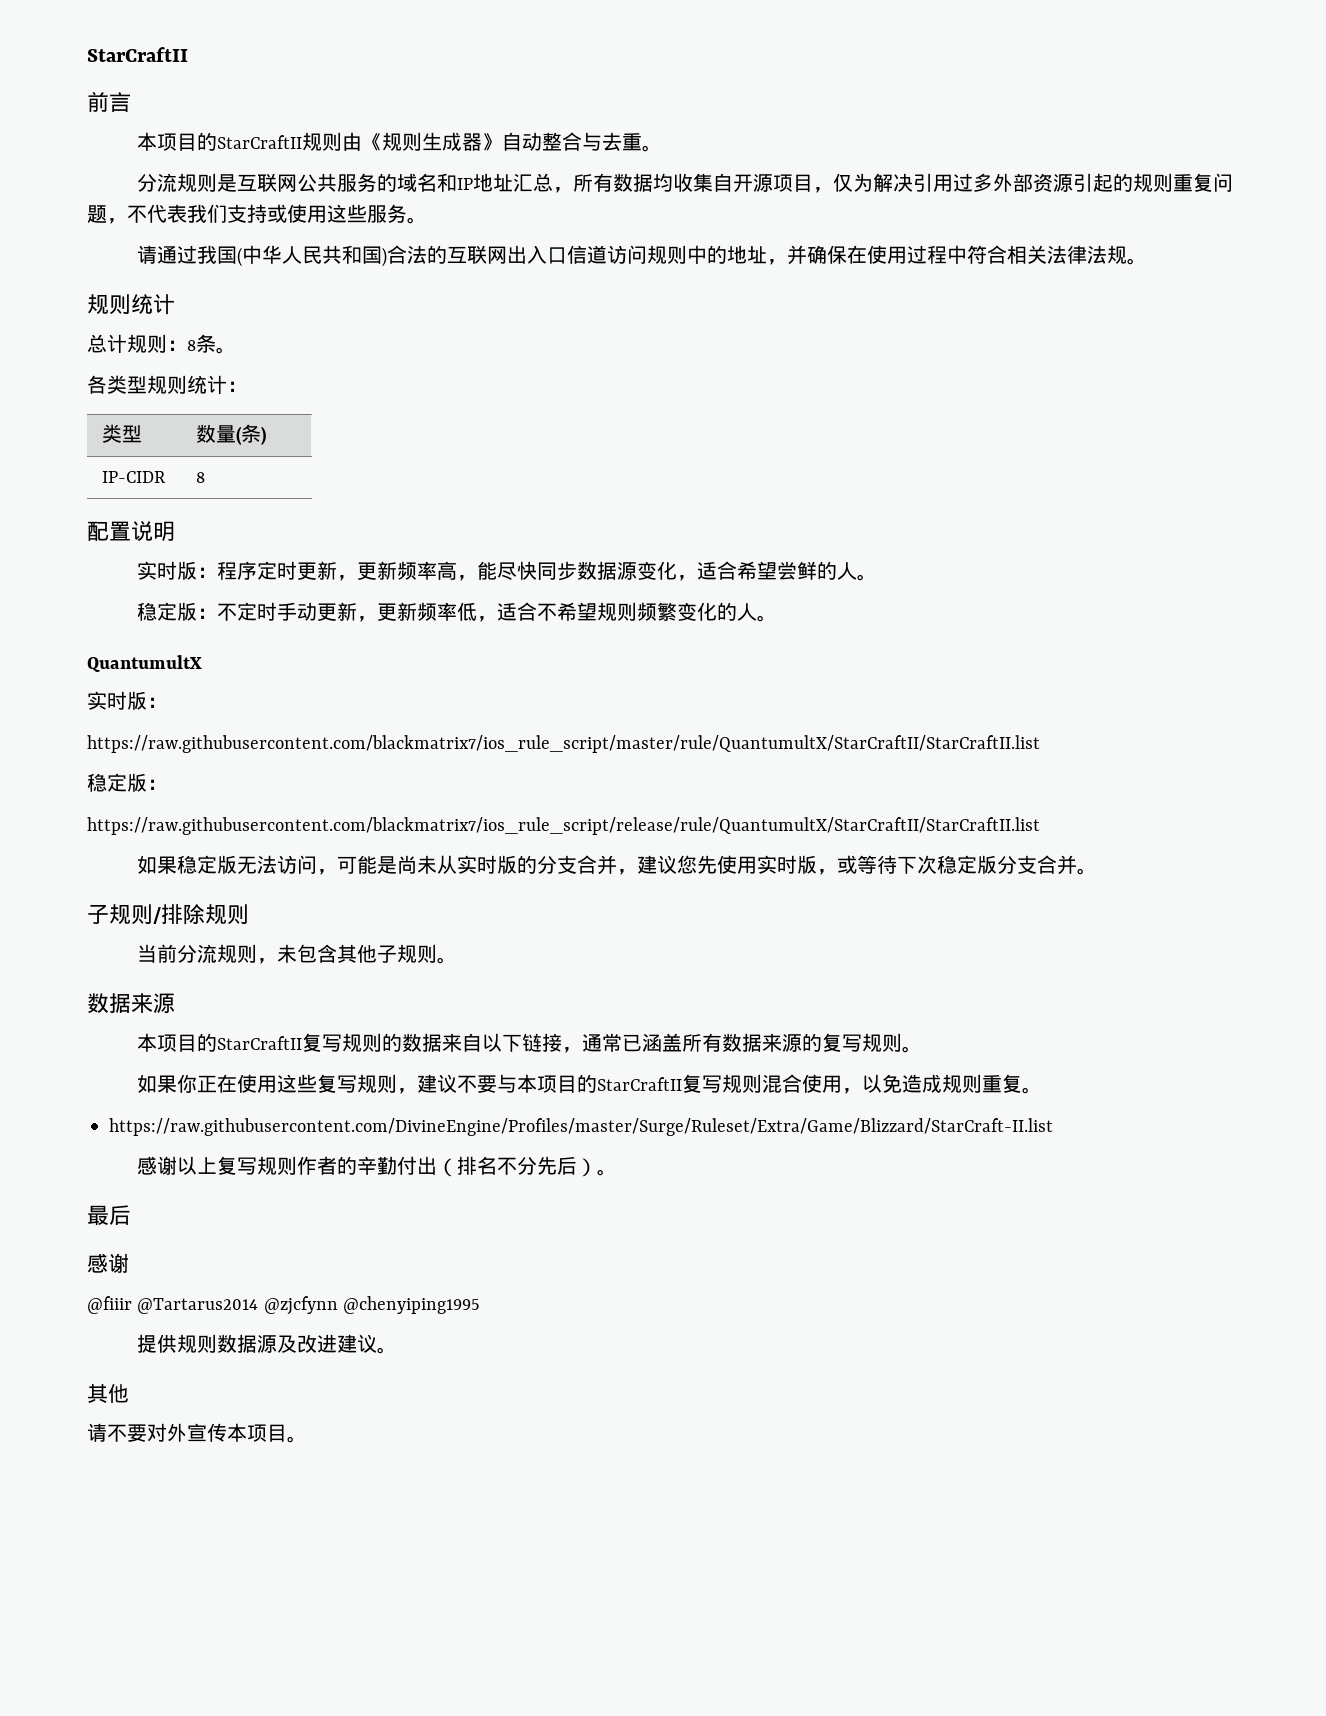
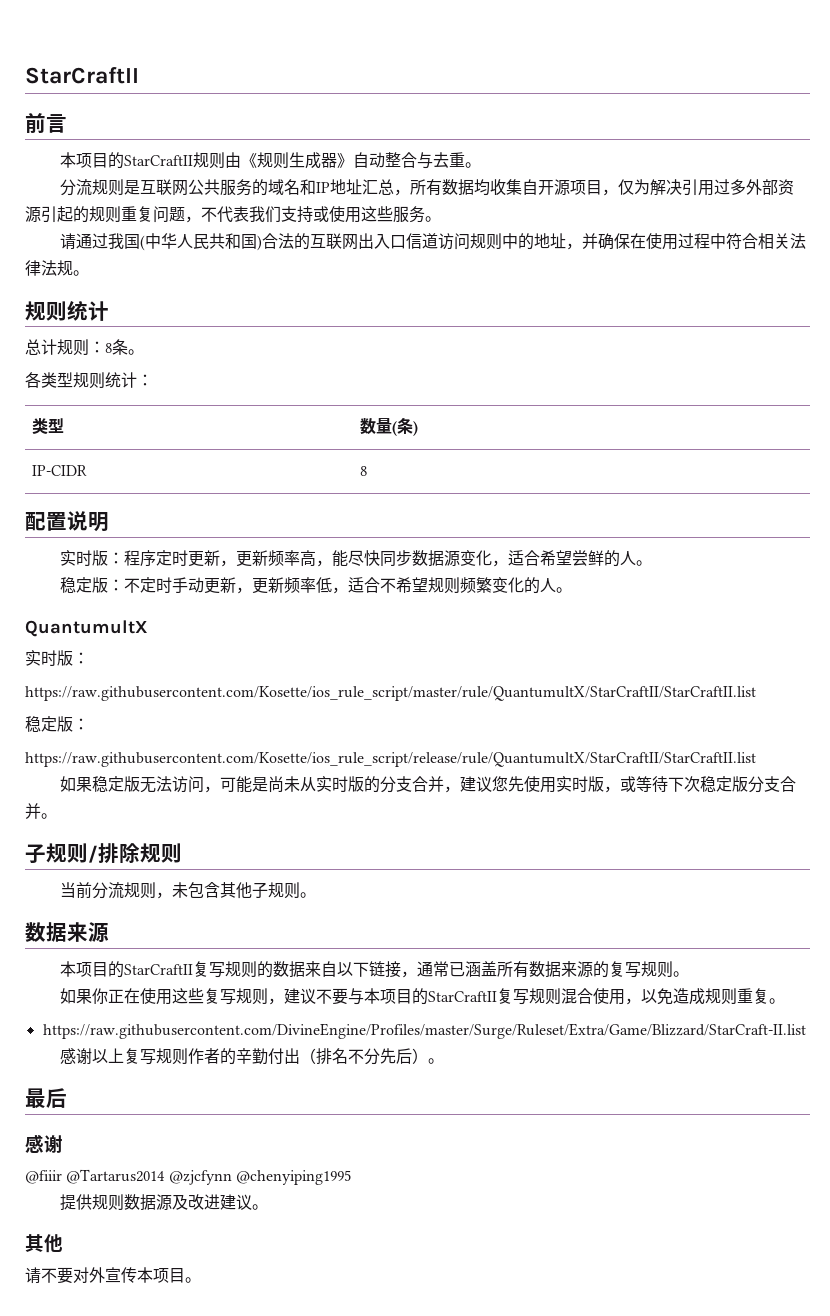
- https://raw.githubusercontent.com/blackmatrix7/ios_rule_script/master/rule/QuantumultX/StarCraftII/StarCraftII.list
+ https://raw.githubusercontent.com/Kosette/ios_rule_script/master/rule/QuantumultX/StarCraftII/StarCraftII.list
- https://raw.githubusercontent.com/blackmatrix7/ios_rule_script/release/rule/QuantumultX/StarCraftII/StarCraftII.list
+ https://raw.githubusercontent.com/Kosette/ios_rule_script/release/rule/QuantumultX/StarCraftII/StarCraftII.list

